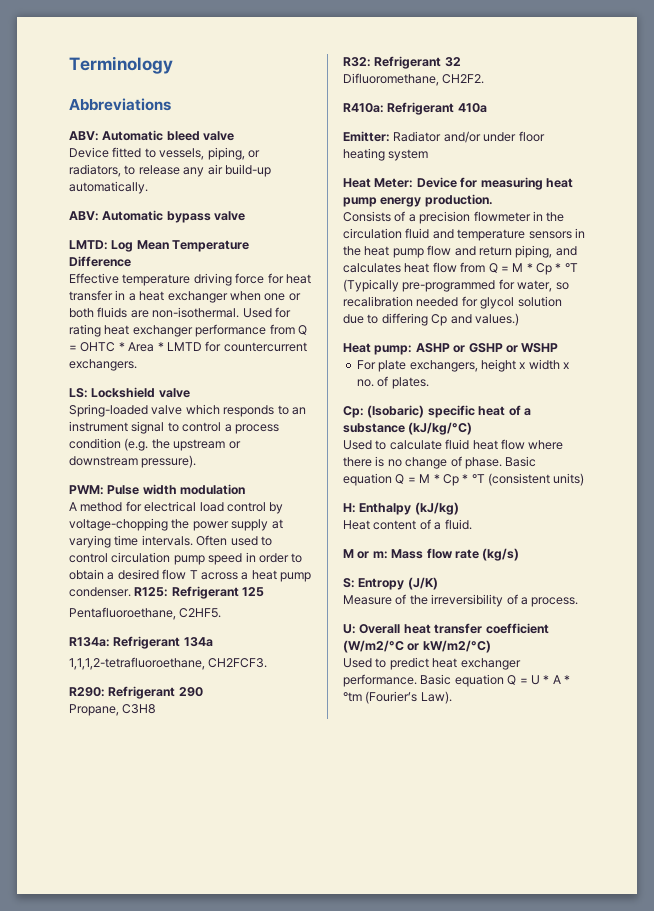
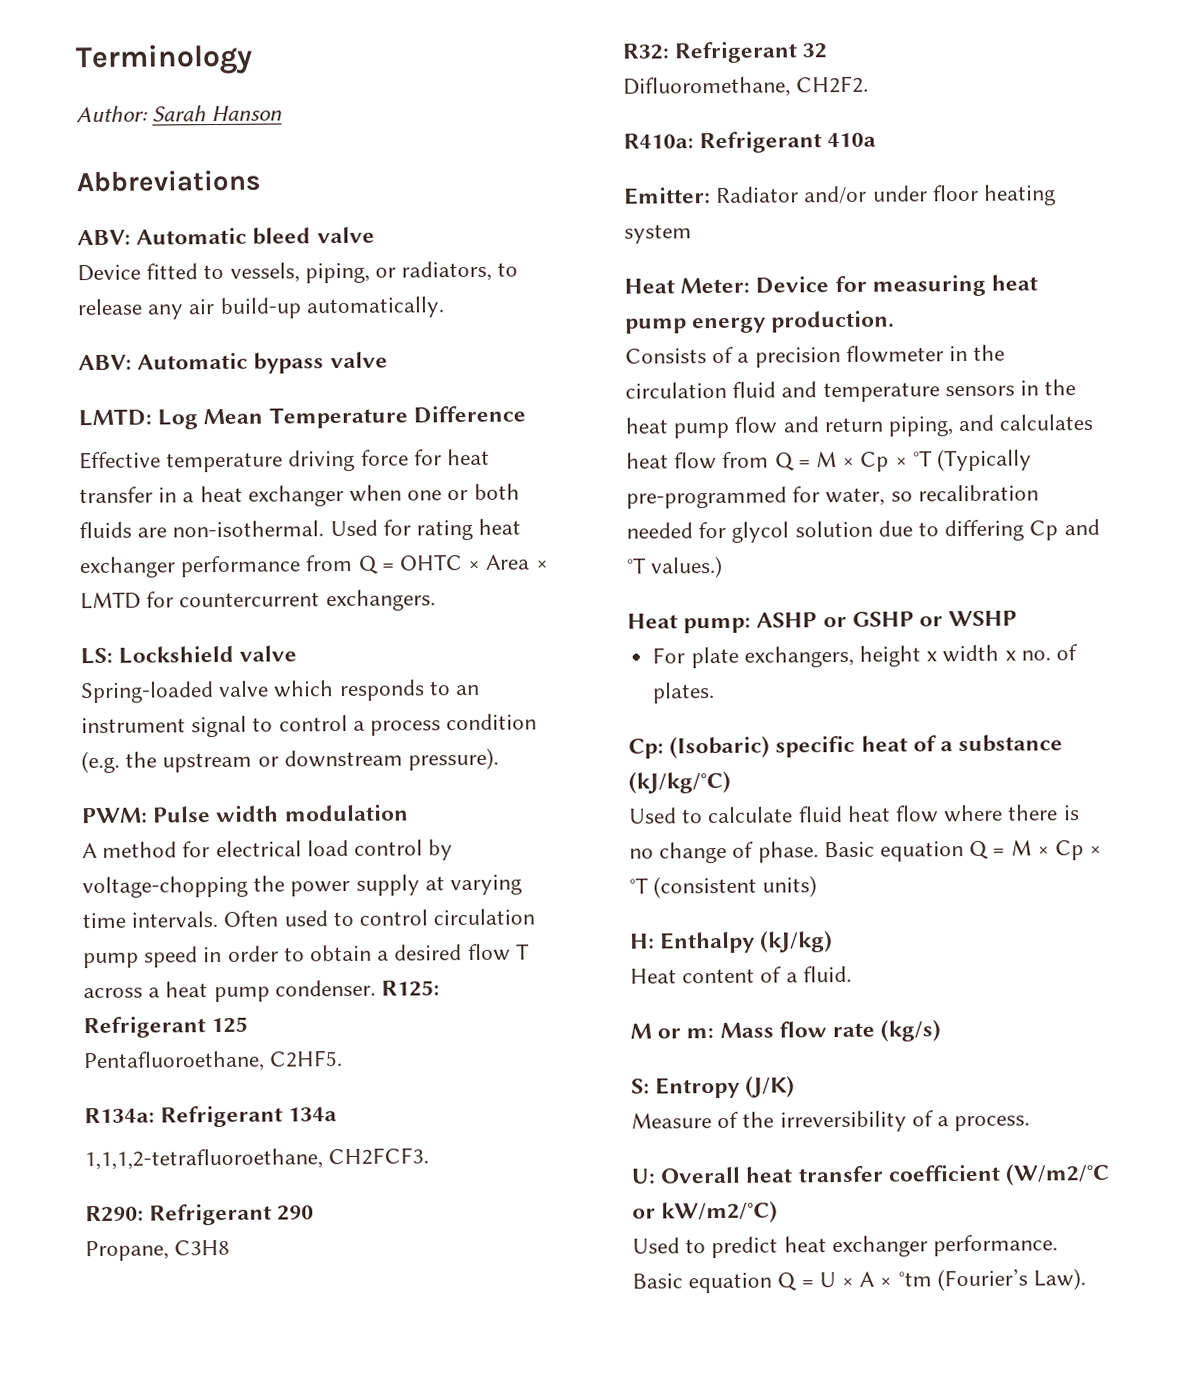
+ Author: Sarah Hanson
- Used for rating heat exchanger performance from Q = OHTC * Area * LMTD for countercurrent exchangers.
+ Used for rating heat exchanger performance from Q = OHTC × Area × LMTD for countercurrent exchangers.
- Consists of a precision flowmeter in the circulation fluid and temperature sensors in the heat pump flow and return piping, and calculates heat flow from Q = M * Cp * °T (Typically pre-programmed for water, so recalibration needed for glycol solution due to differing Cp and values.)
+ Consists of a precision flowmeter in the circulation fluid and temperature sensors in the heat pump flow and return piping, and calculates heat flow from Q = M × Cp × °T (Typically pre-programmed for water, so recalibration needed for glycol solution due to differing Cp and °T values.)
- Basic equation Q = M * Cp * °T (consistent units)
+ Basic equation Q = M × Cp × °T (consistent units)
- Basic equation Q = U * A * °tm (Fourier’s Law).
+ Basic equation Q = U × A × °tm (Fourier’s Law).

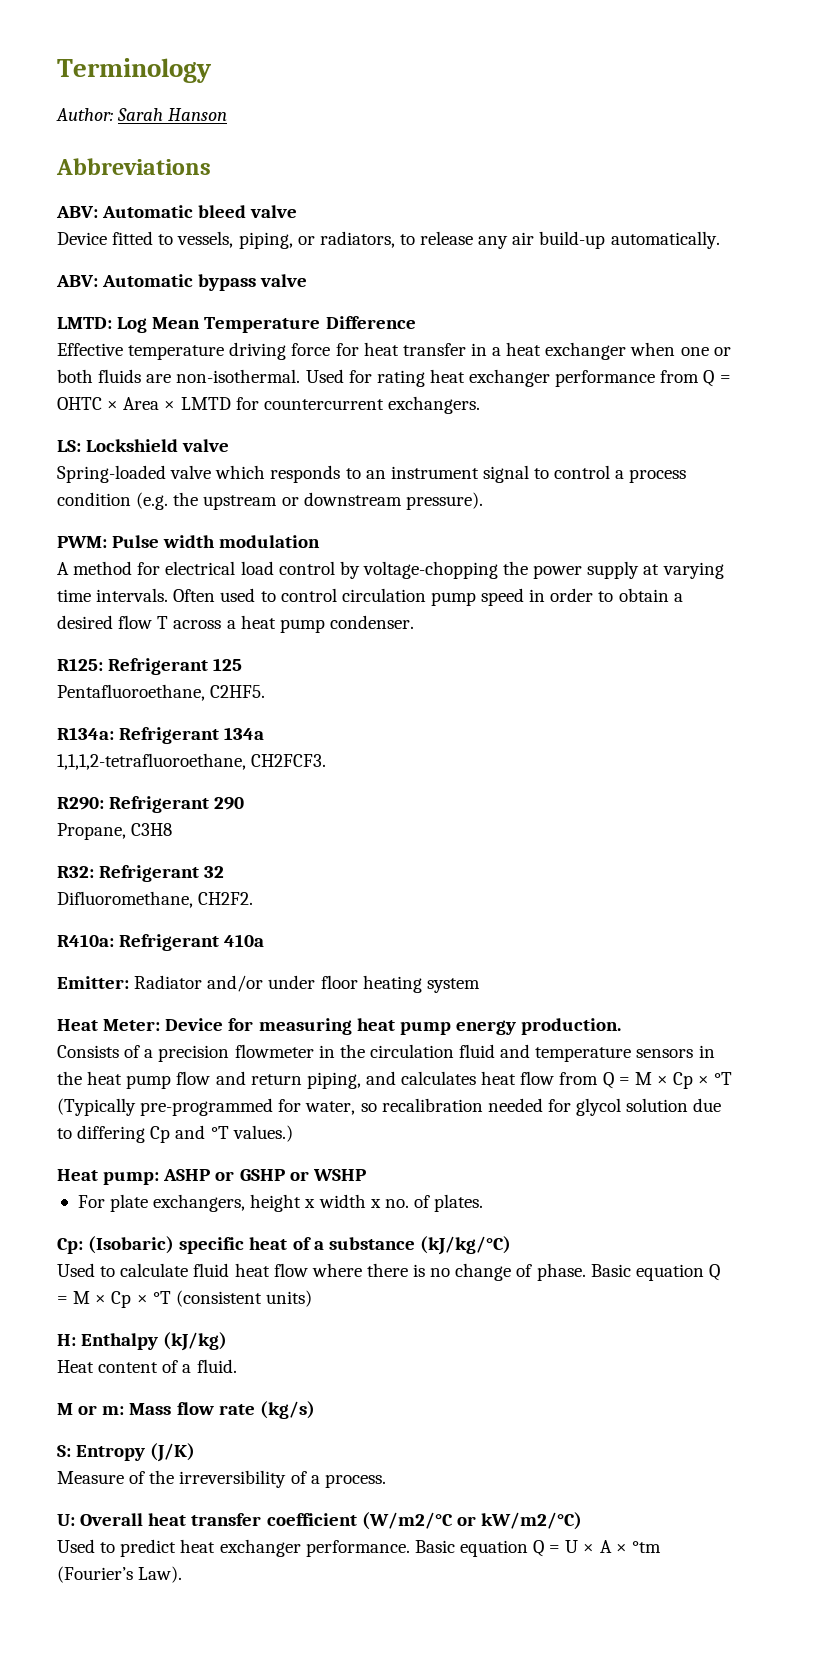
- Often used to control circulation pump speed in order to obtain a desired flow T across a heat pump condenser. R125: Refrigerant 125
+ Often used to control circulation pump speed in order to obtain a desired flow T across a heat pump condenser.
+ R125: Refrigerant 125

